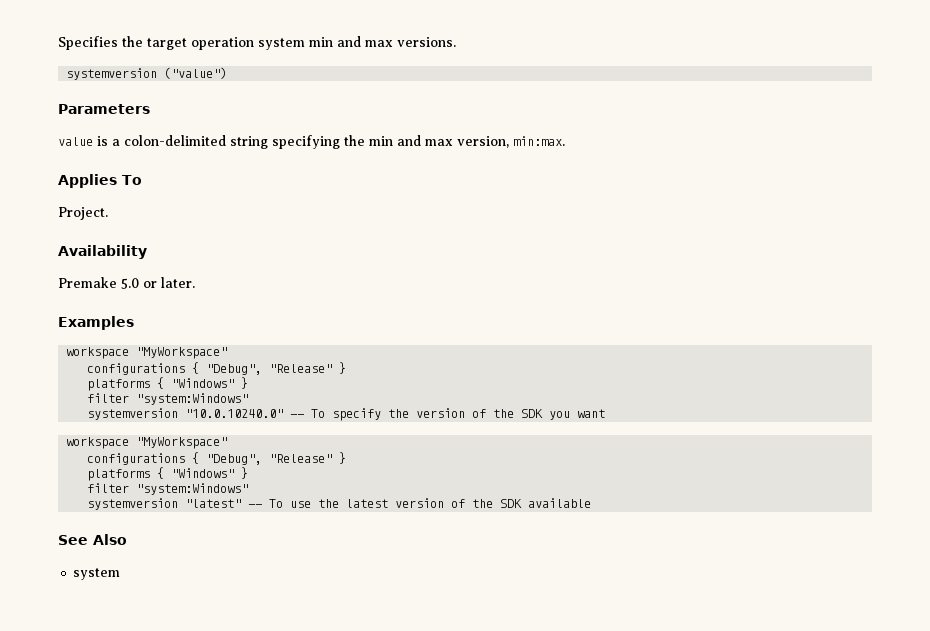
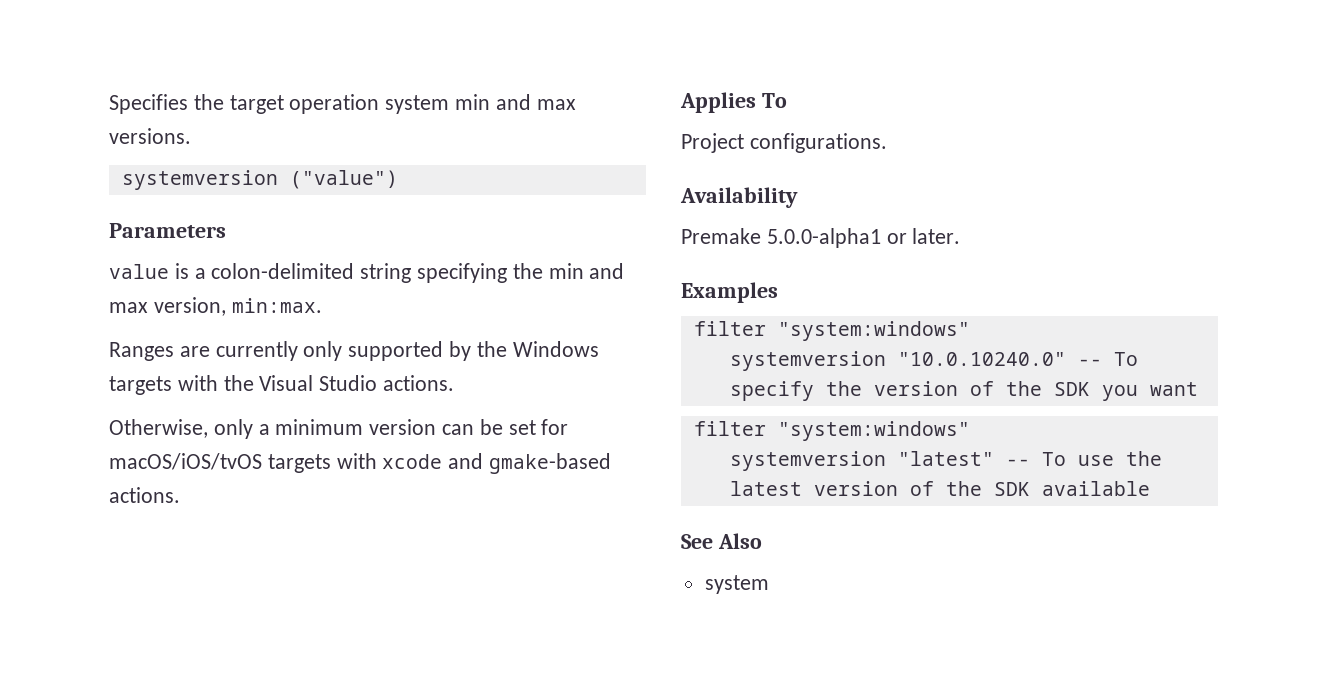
+ Ranges are currently only supported by the Windows targets with the Visual Studio actions.
+ Otherwise, only a minimum version can be set for macOS/iOS/tvOS targets with xcode and gmake-based actions.
- Project.
+ Project configurations.
- Premake 5.0 or later.
+ Premake 5.0.0-alpha1 or later.
  Examples
- workspace "MyWorkspace"
- configurations { "Debug", "Release" }
- platforms { "Windows" }
- filter "system:Windows"
+ filter "system:windows"
  systemversion "10.0.10240.0" -- To specify the version of the SDK you want
- workspace "MyWorkspace"
- configurations { "Debug", "Release" }
- platforms { "Windows" }
- filter "system:Windows"
+ filter "system:windows"

